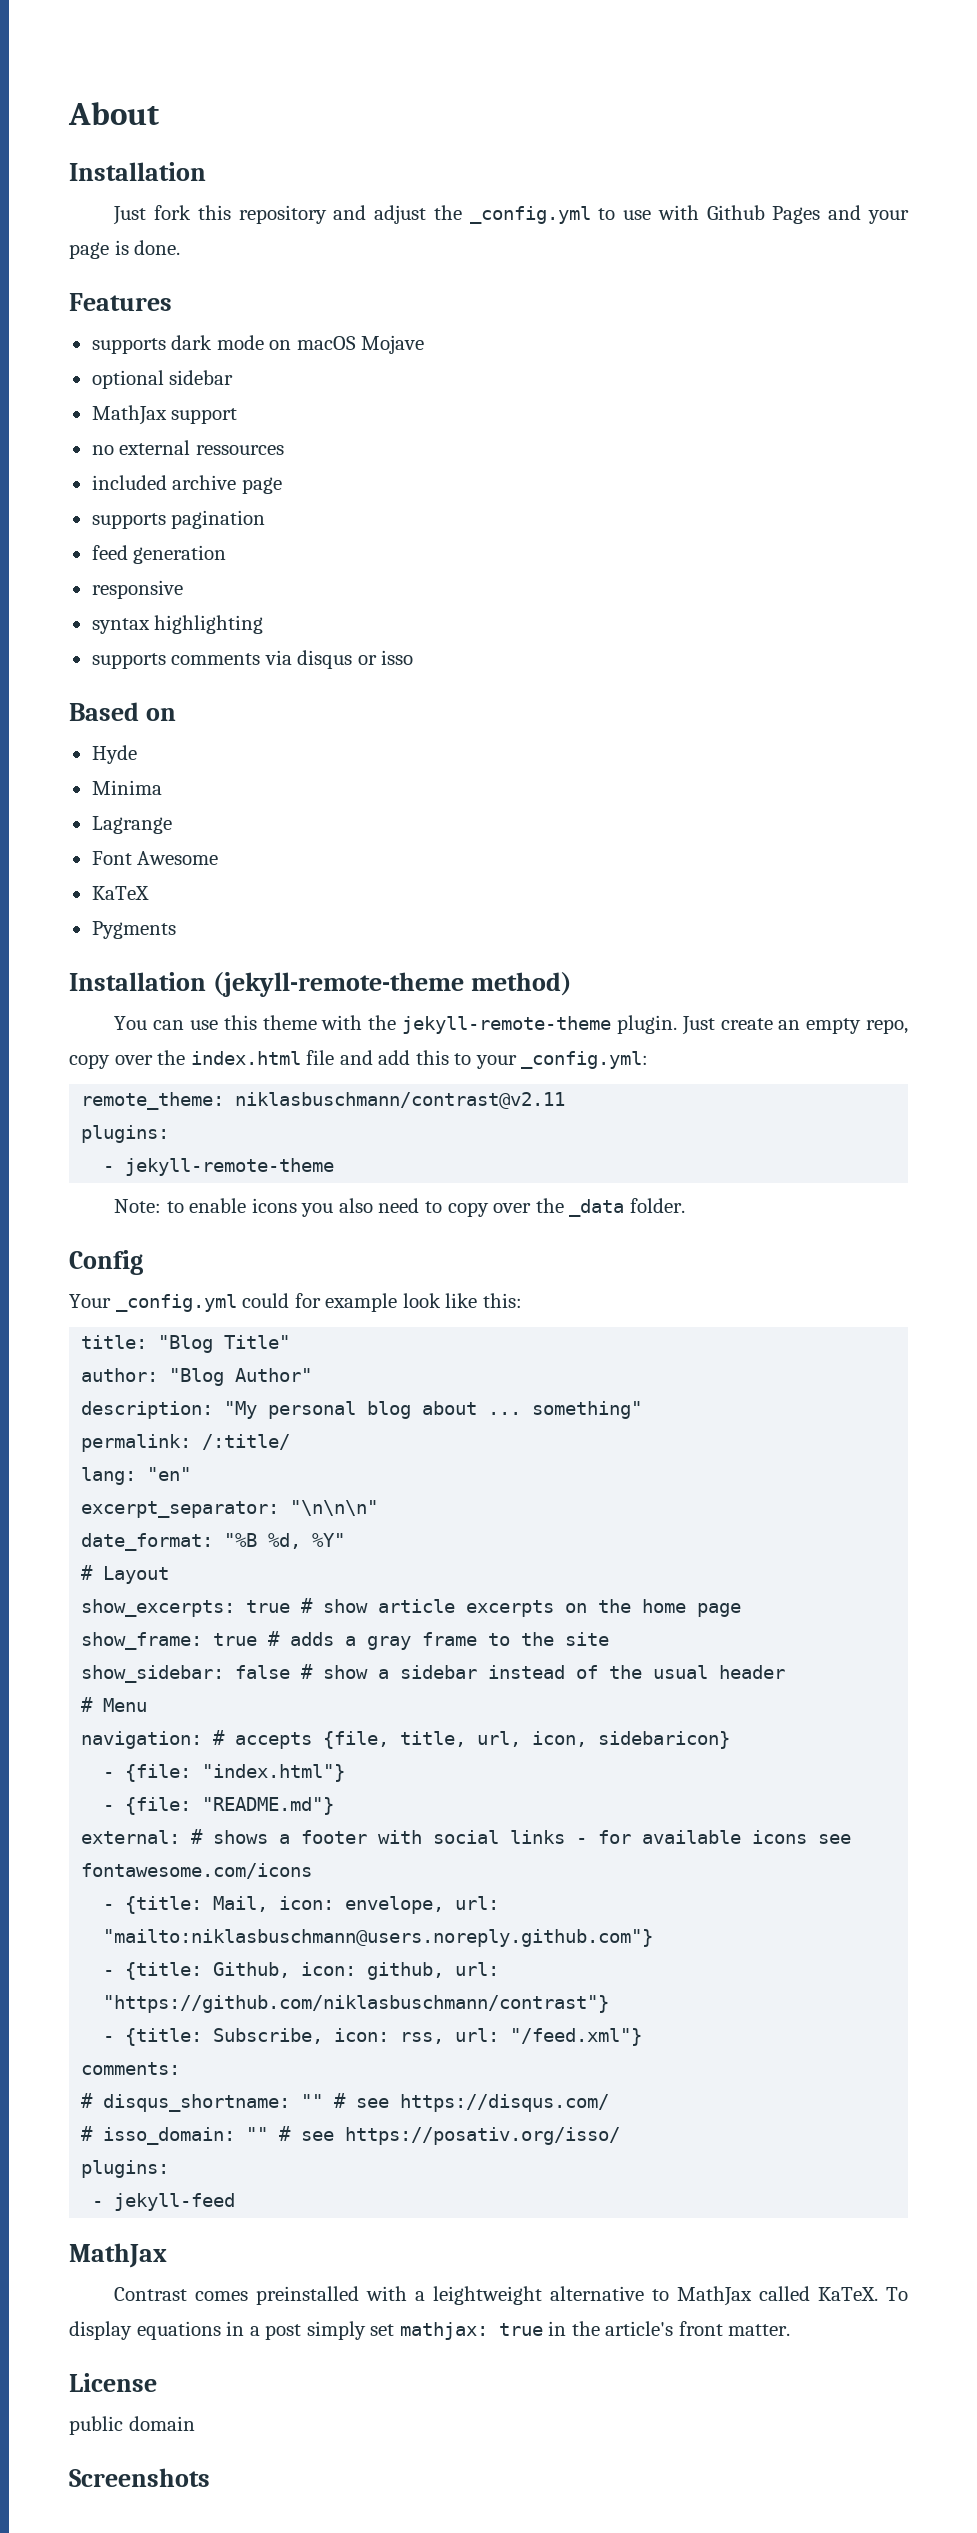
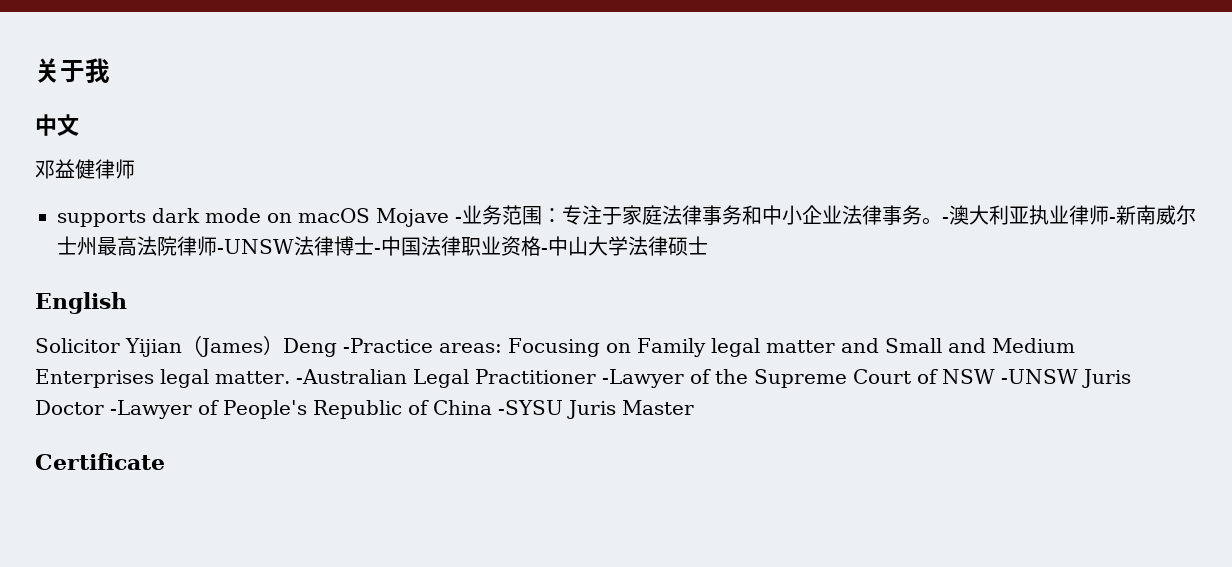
- About
- Installation
- Just fork this repository and adjust the _config.yml to use with Github Pages and your page is done.
- Features
+ 关于我
+ 中文
+ 邓益健律师
- supports dark mode on macOS Mojave
- optional sidebar
- MathJax support
- no external ressources
- included archive page
- supports pagination
- feed generation
- responsive
- syntax highlighting
- supports comments via disqus or isso
- Based on
- Hyde
- Minima
- Lagrange
- Font Awesome
- KaTeX
- Pygments
- Installation (jekyll-remote-theme method)
- You can use this theme with the jekyll-remote-theme plugin. Just create an empty repo, copy over the index.html file and add this to your _config.yml:
- remote_theme: niklasbuschmann/contrast@v2.11
- plugins:
- - jekyll-remote-theme
- Note: to enable icons you also need to copy over the _data folder.
- Config
- Your _config.yml could for example look like this:
- title: "Blog Title"
- author: "Blog Author"
- description: "My personal blog about ... something"
- permalink: /:title/
- lang: "en"
- excerpt_separator: "\n\n\n"
- date_format: "%B %d, %Y"
- # Layout
- show_excerpts: true # show article excerpts on the home page
- show_frame: true # adds a gray frame to the site
- show_sidebar: false # show a sidebar instead of the usual header
- # Menu
- navigation: # accepts {file, title, url, icon, sidebaricon}
- - {file: "index.html"}
- - {file: "README.md"}
- external: # shows a footer with social links - for available icons see fontawesome.com/icons
- - {title: Mail, icon: envelope, url: "mailto:niklasbuschmann@users.noreply.github.com"}
- - {title: Github, icon: github, url: "https://github.com/niklasbuschmann/contrast"}
- - {title: Subscribe, icon: rss, url: "/feed.xml"}
- comments:
- # disqus_shortname: "" # see https://disqus.com/
- # isso_domain: "" # see https://posativ.org/isso/
- plugins:
- - jekyll-feed
- MathJax
- Contrast comes preinstalled with a leightweight alternative to MathJax called KaTeX. To display equations in a post simply set mathjax: true in the article's front matter.
- License
- public domain
- Screenshots
+ supports dark mode on macOS Mojave -业务范围：专注于家庭法律事务和中小企业法律事务。-澳大利亚执业律师-新南威尔士州最高法院律师-UNSW法律博士-中国法律职业资格-中山大学法律硕士
+ English
+ Solicitor Yijian（James）Deng -Practice areas: Focusing on Family legal matter and Small and Medium Enterprises legal matter. -Australian Legal Practitioner -Lawyer of the Supreme Court of NSW -UNSW Juris Doctor -Lawyer of People's Republic of China -SYSU Juris Master
+ Certificate

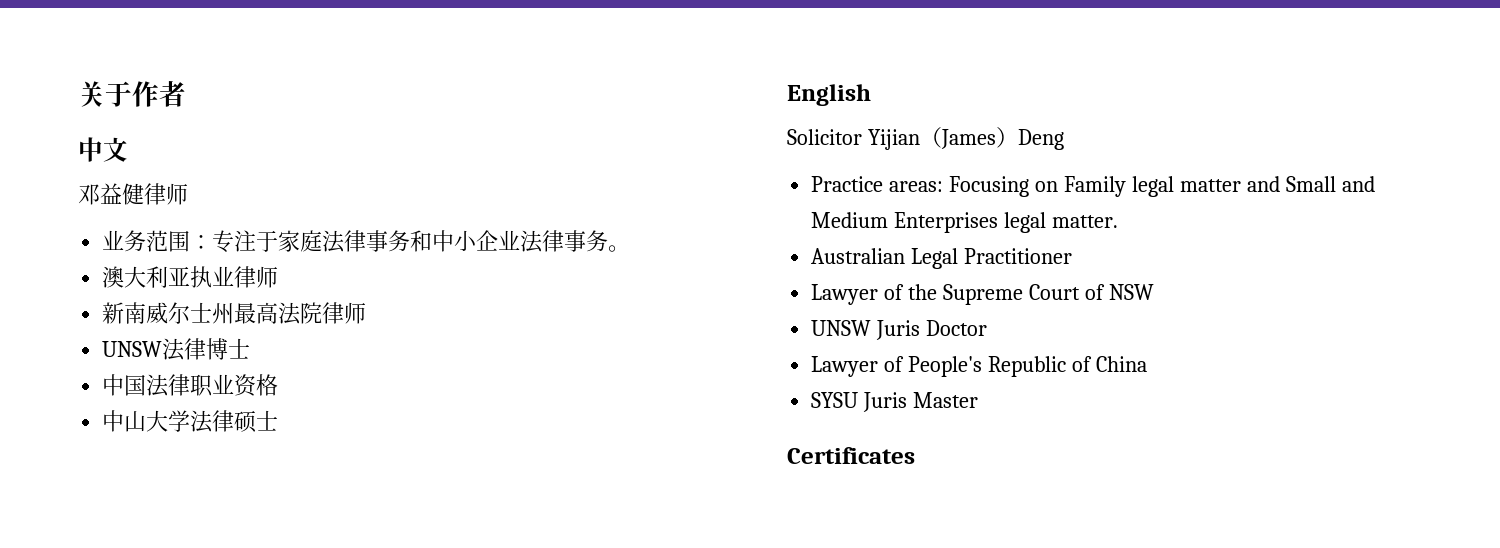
- 关于我
+ 关于作者
- supports dark mode on macOS Mojave -业务范围：专注于家庭法律事务和中小企业法律事务。-澳大利亚执业律师-新南威尔士州最高法院律师-UNSW法律博士-中国法律职业资格-中山大学法律硕士
+ 业务范围：专注于家庭法律事务和中小企业法律事务。
+ 澳大利亚执业律师
+ 新南威尔士州最高法院律师
+ UNSW法律博士
+ 中国法律职业资格
+ 中山大学法律硕士
- Solicitor Yijian（James）Deng -Practice areas: Focusing on Family legal matter and Small and Medium Enterprises legal matter. -Australian Legal Practitioner -Lawyer of the Supreme Court of NSW -UNSW Juris Doctor -Lawyer of People's Republic of China -SYSU Juris Master
+ Solicitor Yijian（James）Deng
+ Practice areas: Focusing on Family legal matter and Small and Medium Enterprises legal matter.
+ Australian Legal Practitioner
+ Lawyer of the Supreme Court of NSW
+ UNSW Juris Doctor
+ Lawyer of People's Republic of China
+ SYSU Juris Master
- Certificate
+ Certificates

